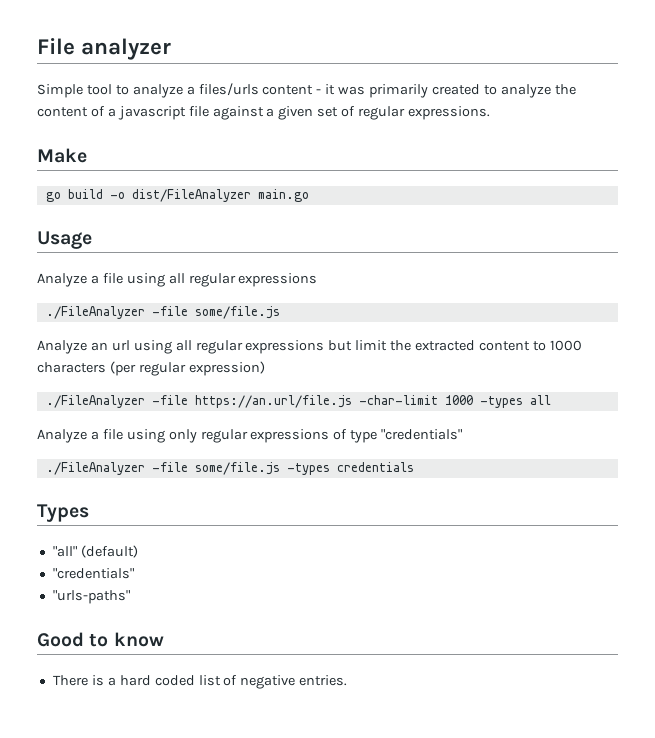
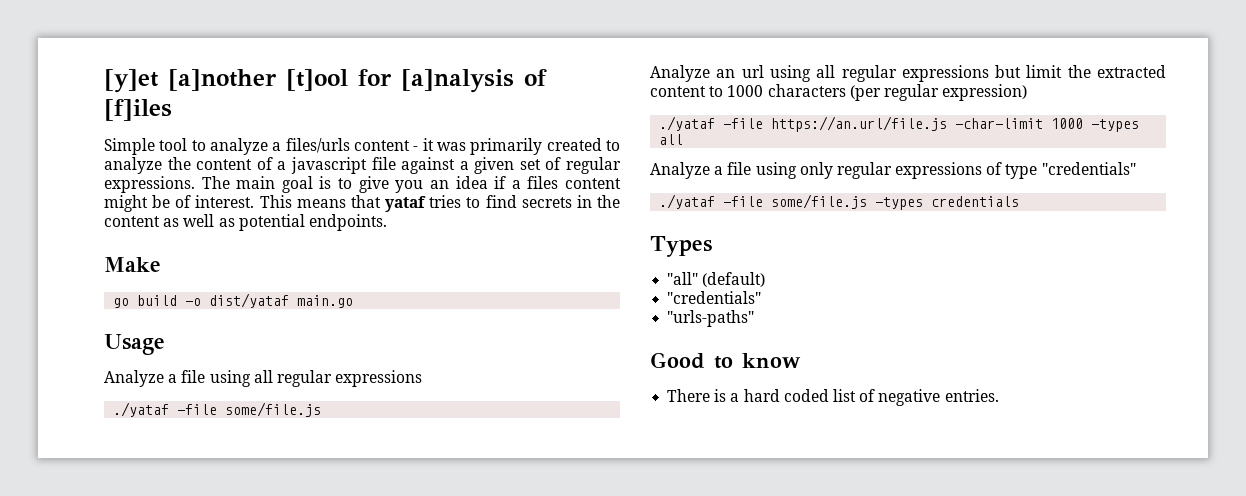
- File analyzer
+ [y]et [a]nother [t]ool for [a]nalysis of [f]iles
+ The main goal is to give you an idea if a files content might be of interest. This means that yataf tries to find secrets in the content as well as potential endpoints.
- go build -o dist/FileAnalyzer main.go
+ go build -o dist/yataf main.go
  Analyze a file using all regular expressions
- ./FileAnalyzer -file some/file.js
+ ./yataf -file some/file.js
- ./FileAnalyzer -file https://an.url/file.js -char-limit 1000 -types all
+ ./yataf -file https://an.url/file.js -char-limit 1000 -types all
- ./FileAnalyzer -file some/file.js -types credentials
+ ./yataf -file some/file.js -types credentials

